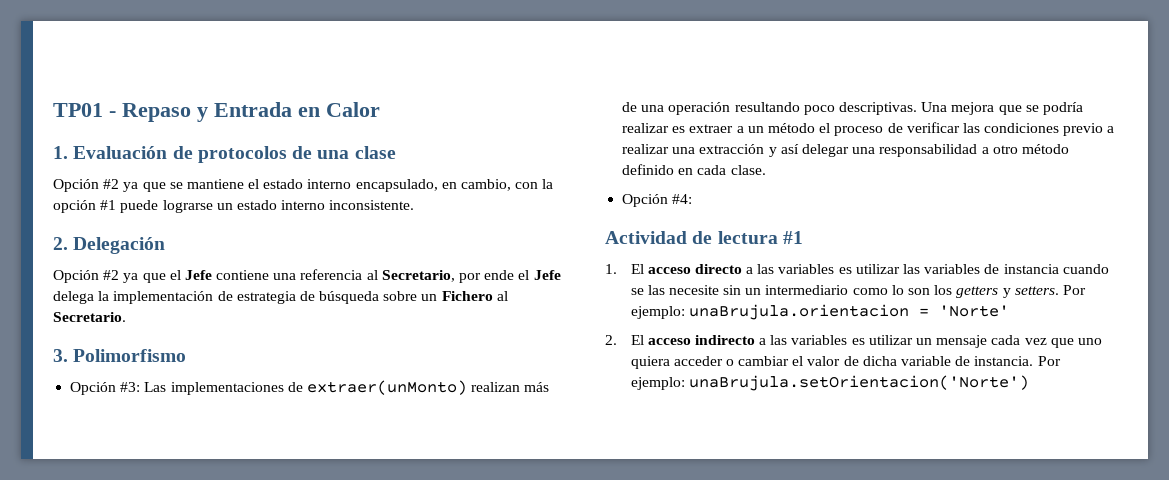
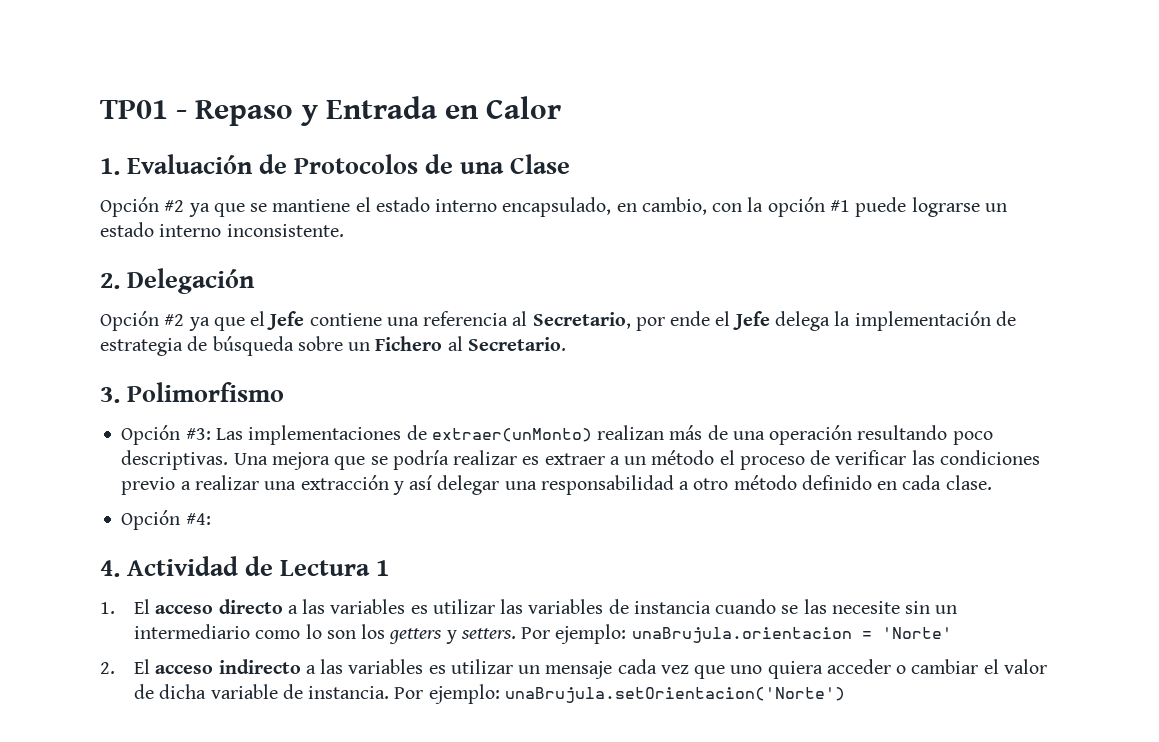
- 1. Evaluación de protocolos de una clase
+ 1. Evaluación de Protocolos de una Clase
- Actividad de lectura #1
+ 4. Actividad de Lectura 1

